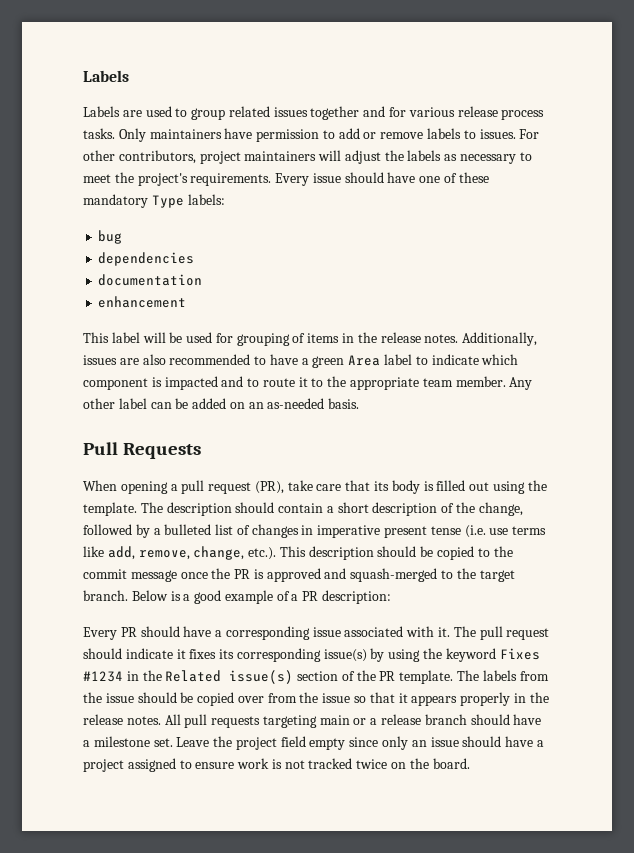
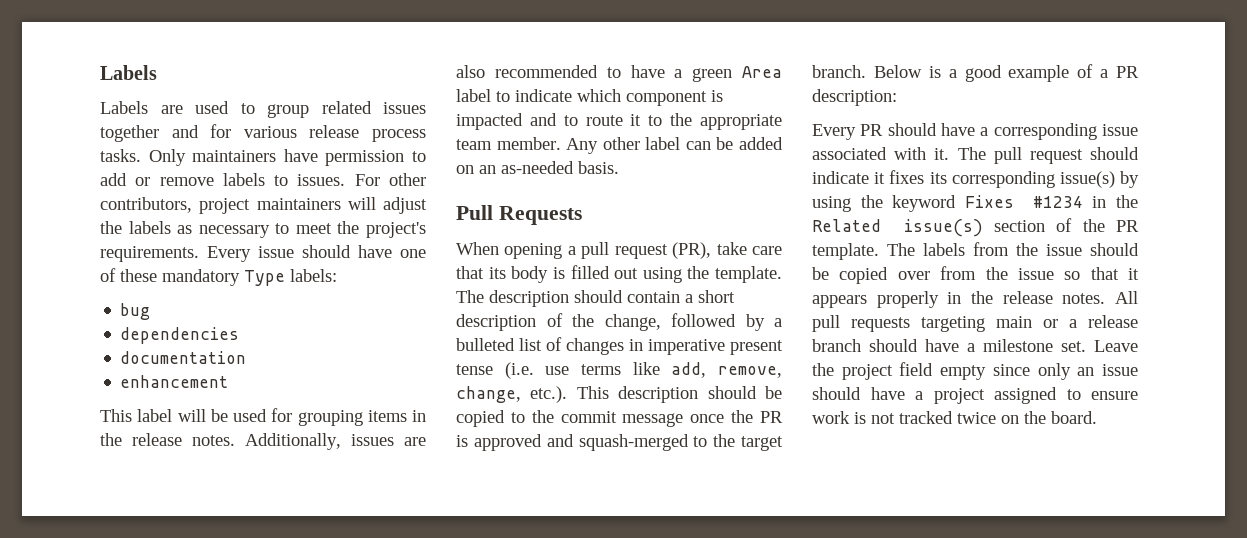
- This label will be used for grouping of items in the release notes.
+ This label will be used for grouping items in the release notes.

